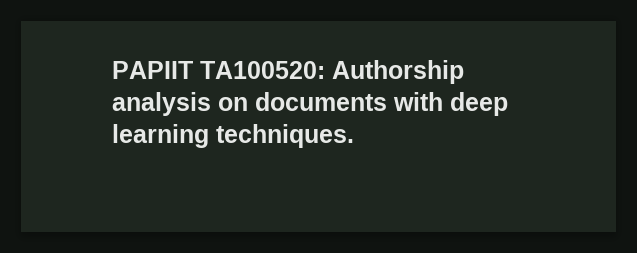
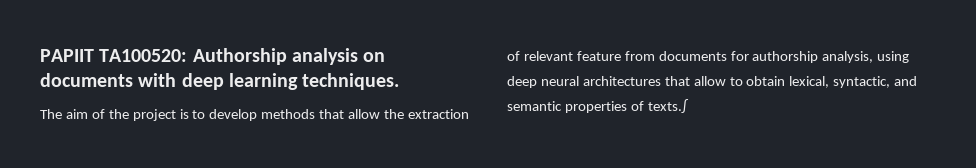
+ The aim of the project is to develop methods that allow the extraction of relevant feature from documents for authorship analysis, using deep neural architectures that allow to obtain lexical, syntactic, and semantic properties of texts.∫

